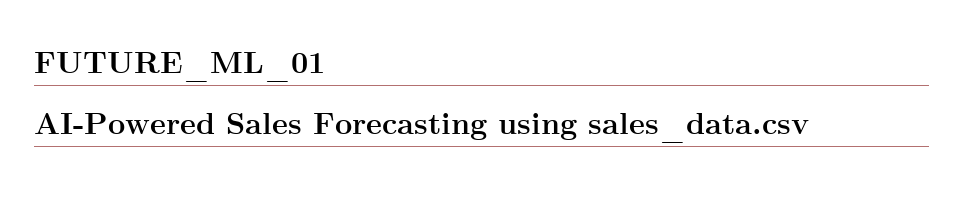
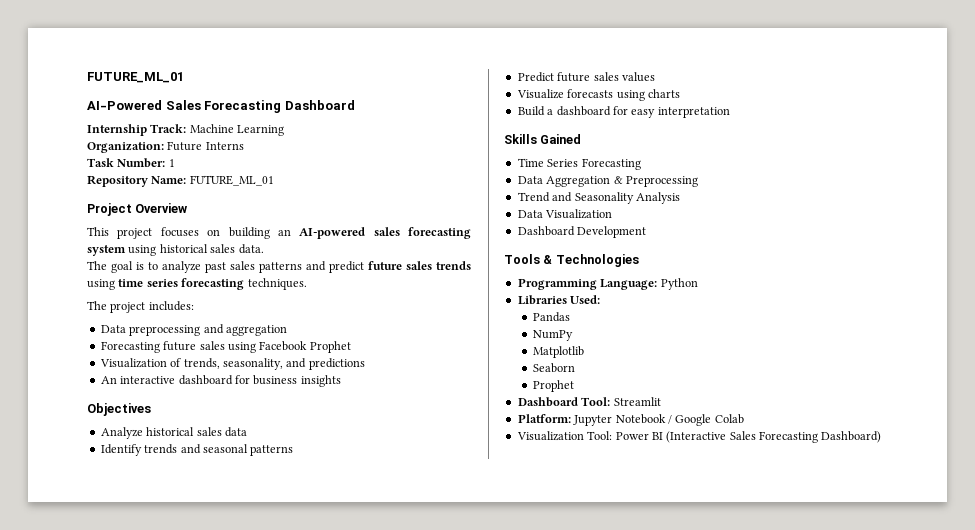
- AI-Powered Sales Forecasting using sales_data.csv
+ AI-Powered Sales Forecasting Dashboard
+ Internship Track: Machine Learning
+ Organization: Future Interns
+ Task Number: 1
+ Repository Name: FUTURE_ML_01
+ Project Overview
+ This project focuses on building an AI-powered sales forecasting system using historical sales data.
+ The goal is to analyze past sales patterns and predict future sales trends using time series forecasting techniques.
+ The project includes:
+ Data preprocessing and aggregation
+ Forecasting future sales using Facebook Prophet
+ Visualization of trends, seasonality, and predictions
+ An interactive dashboard for business insights
+ Objectives
+ Analyze historical sales data
+ Identify trends and seasonal patterns
+ Predict future sales values
+ Visualize forecasts using charts
+ Build a dashboard for easy interpretation
+ Skills Gained
+ Time Series Forecasting
+ Data Aggregation & Preprocessing
+ Trend and Seasonality Analysis
+ Data Visualization
+ Dashboard Development
+ Tools & Technologies
+ Programming Language: Python
+ Libraries Used:
+ Pandas
+ NumPy
+ Matplotlib
+ Seaborn
+ Prophet
+ Dashboard Tool: Streamlit
+ Platform: Jupyter Notebook / Google Colab
+ Visualization Tool: Power BI (Interactive Sales Forecasting Dashboard)

